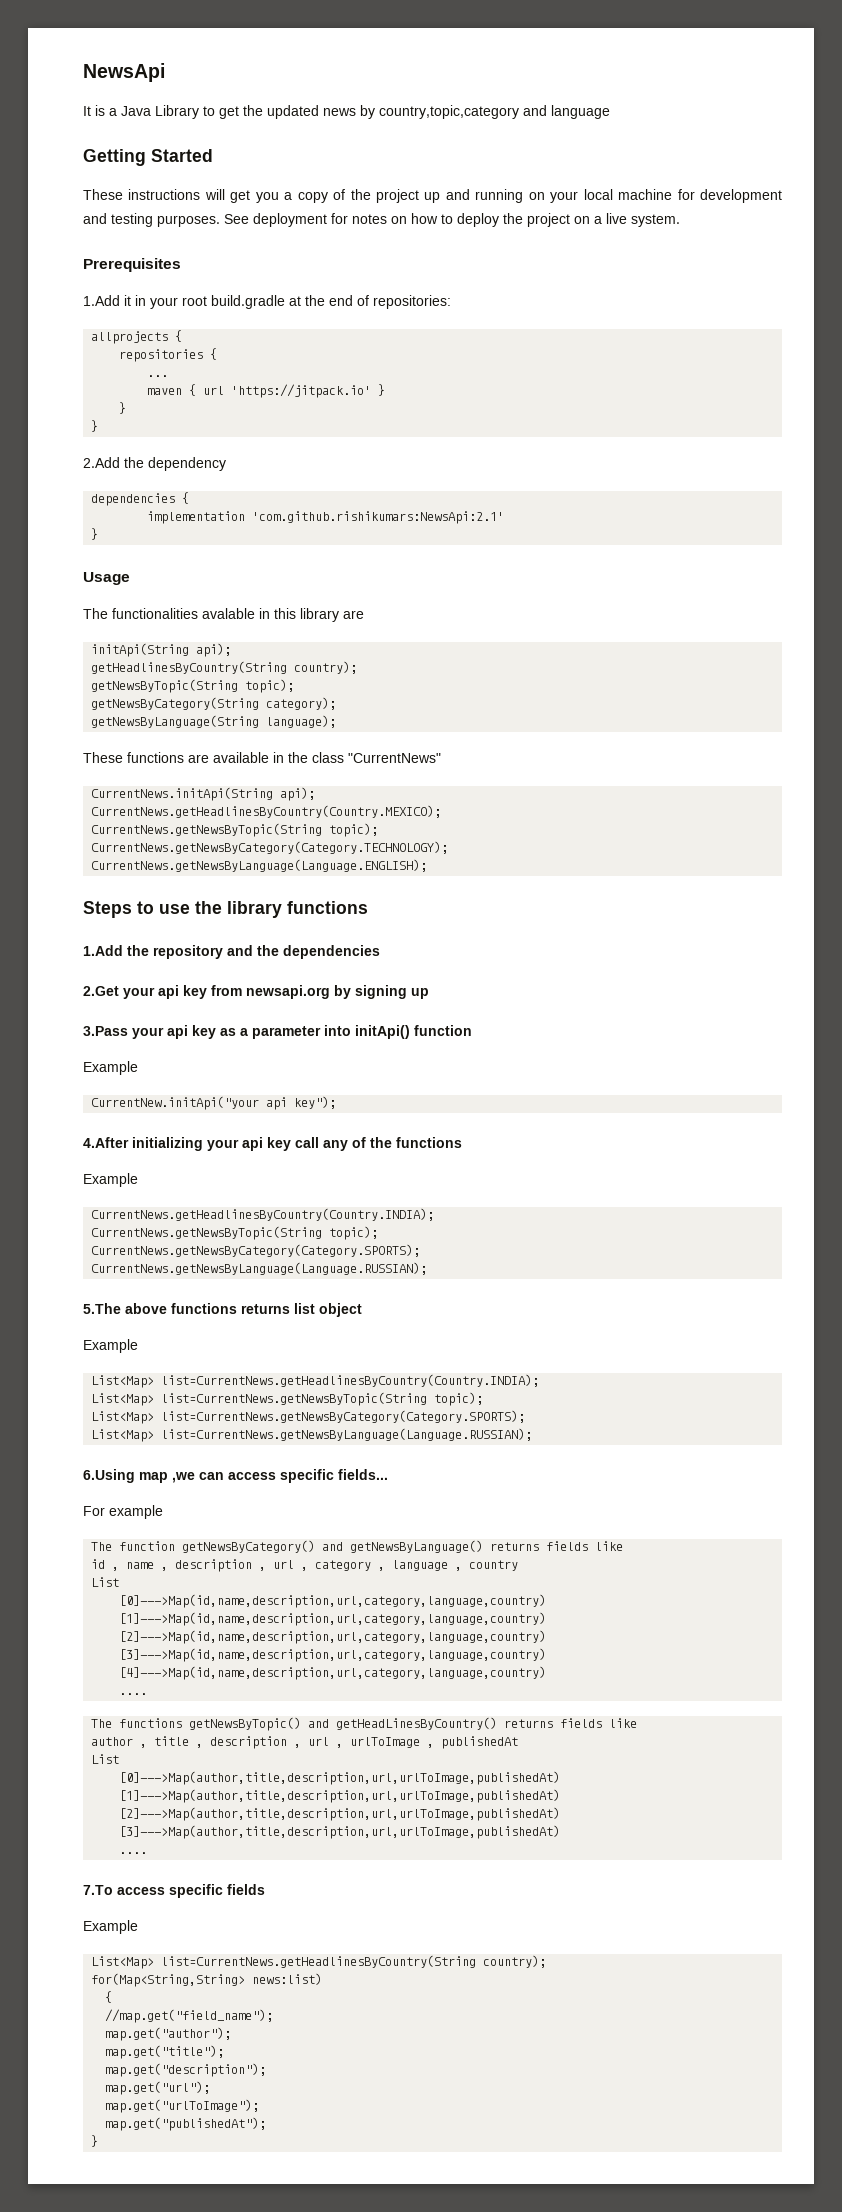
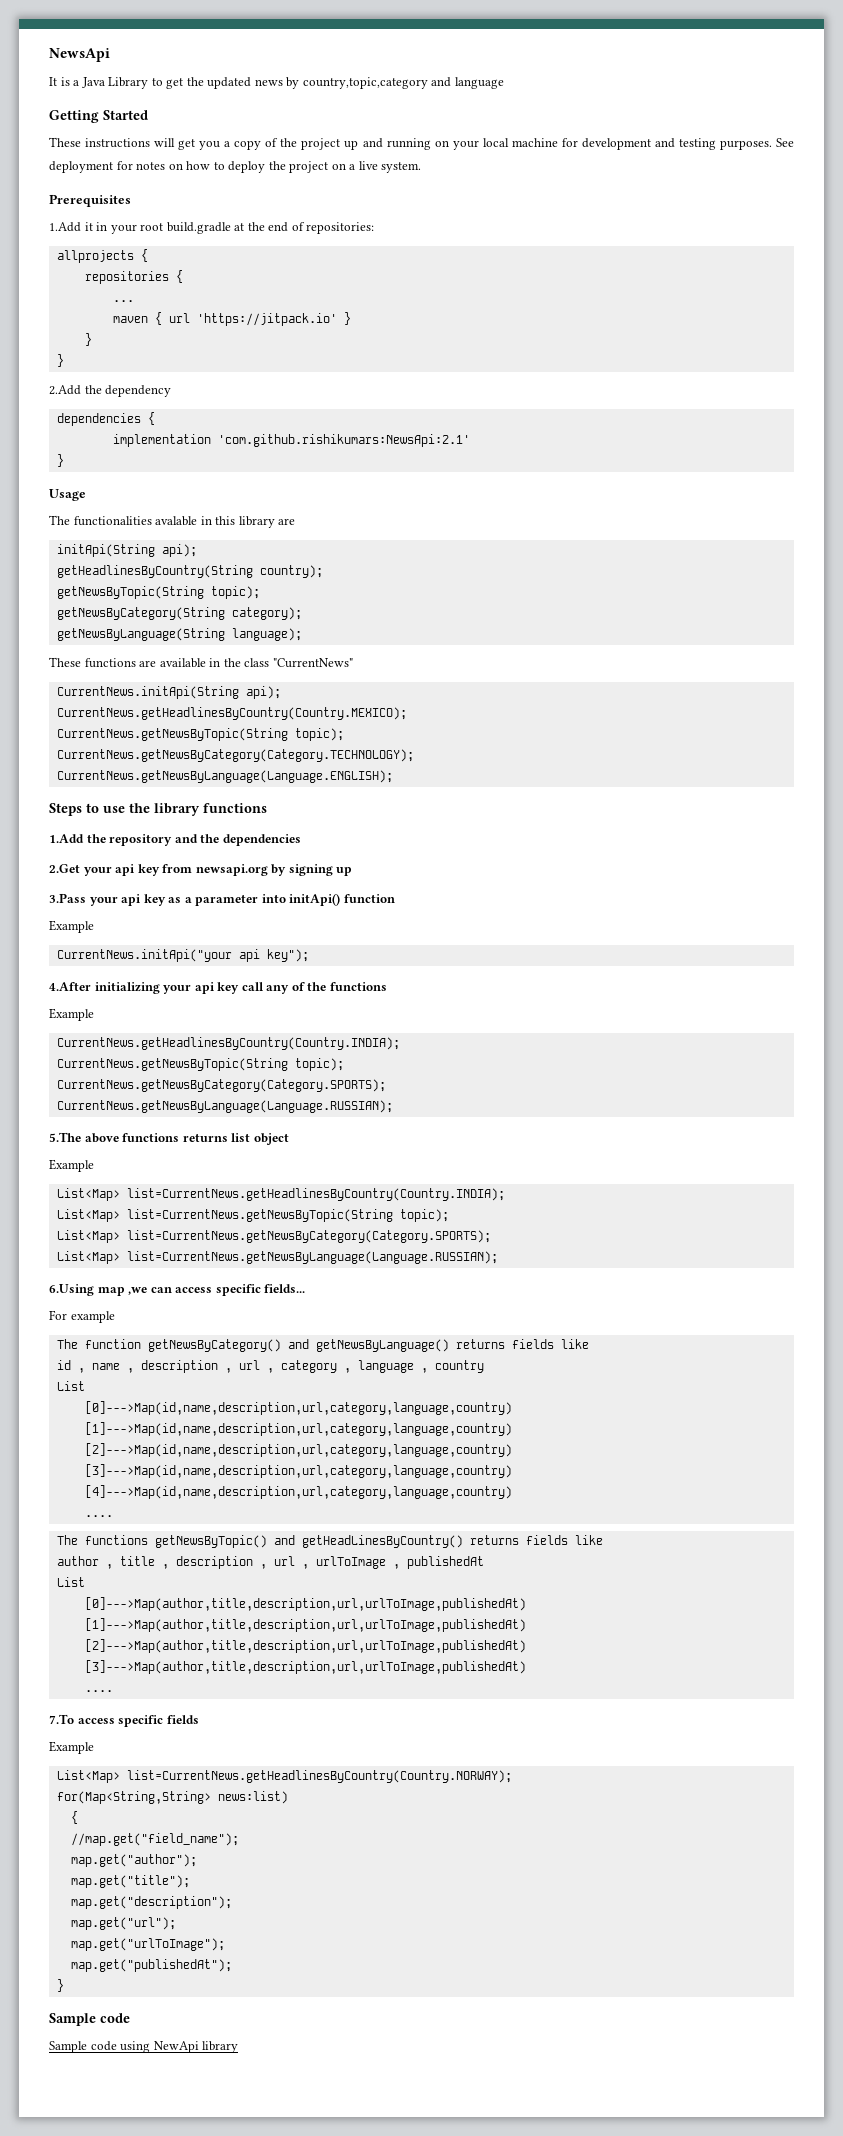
- CurrentNew.initApi("your api key");
+ CurrentNews.initApi("your api key");
- List<Map> list=CurrentNews.getHeadlinesByCountry(String country);
+ List<Map> list=CurrentNews.getHeadlinesByCountry(Country.NORWAY);
  map.get("publishedAt");
  }
+ Sample code
+ Sample code using NewApi library

